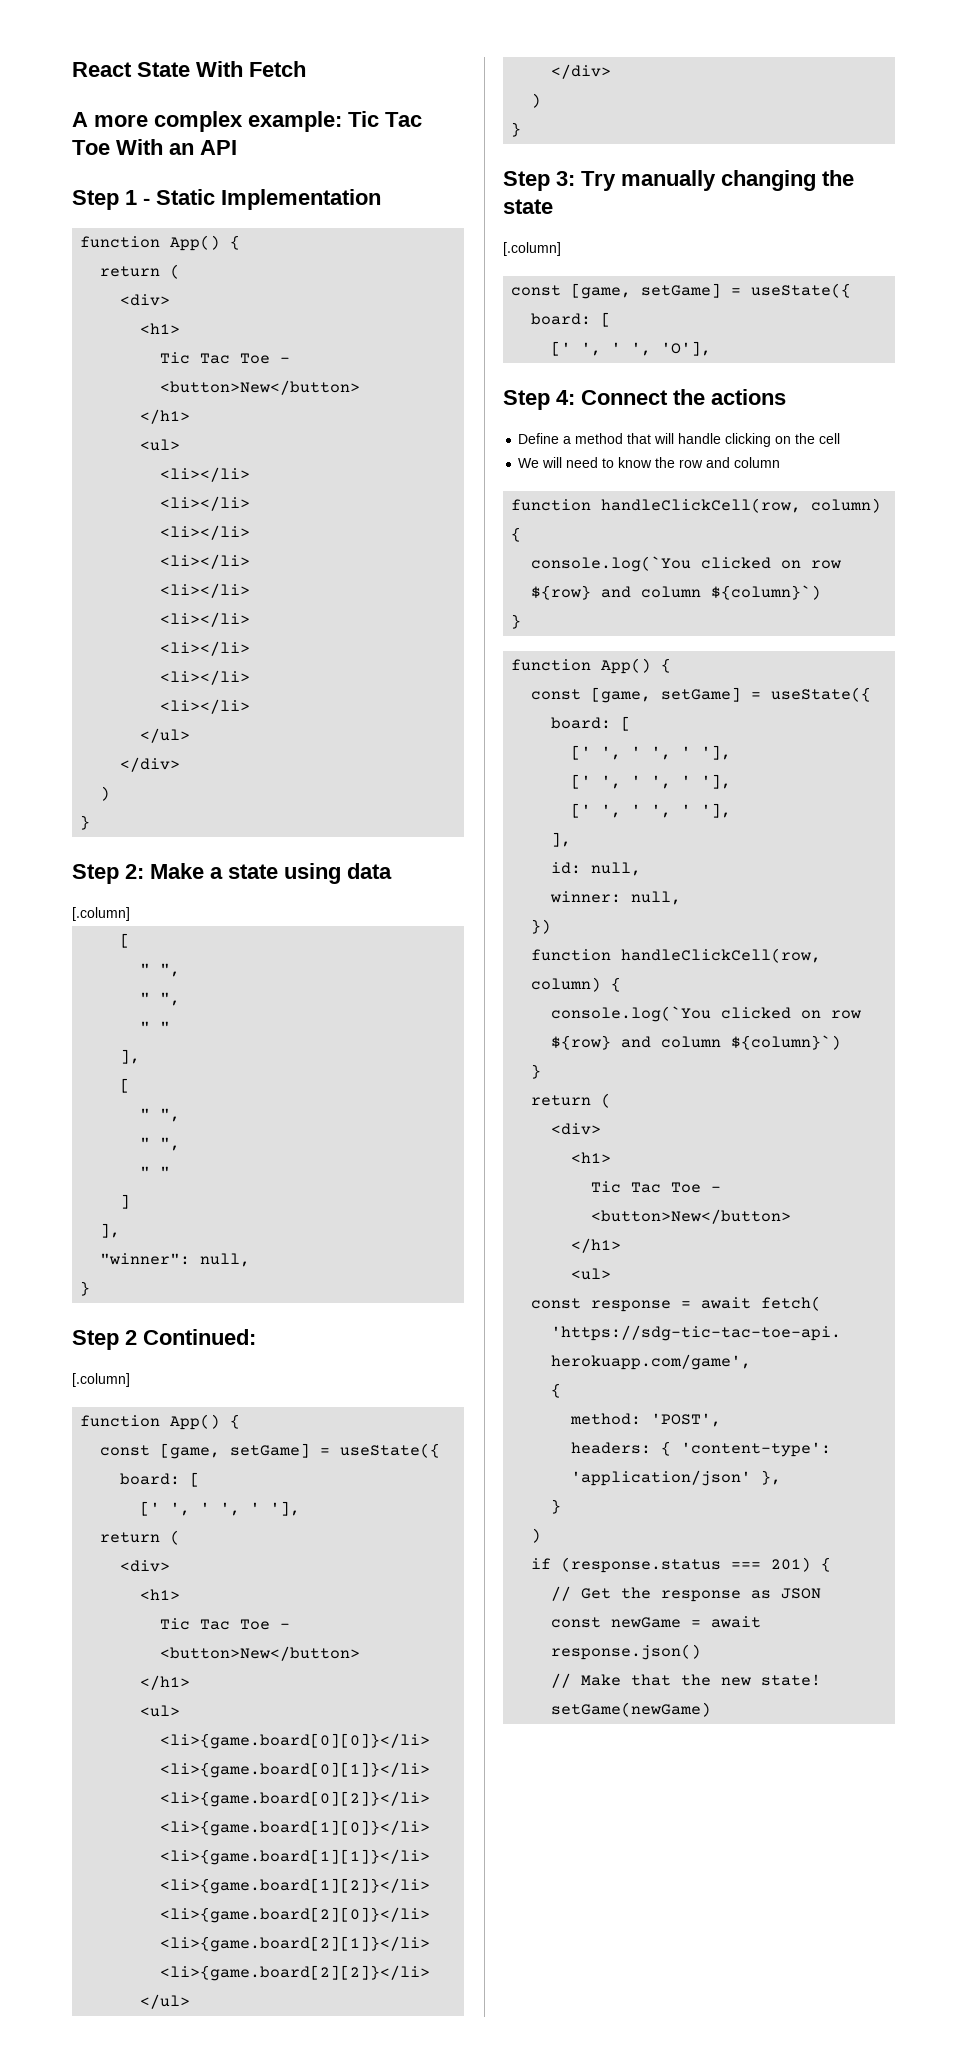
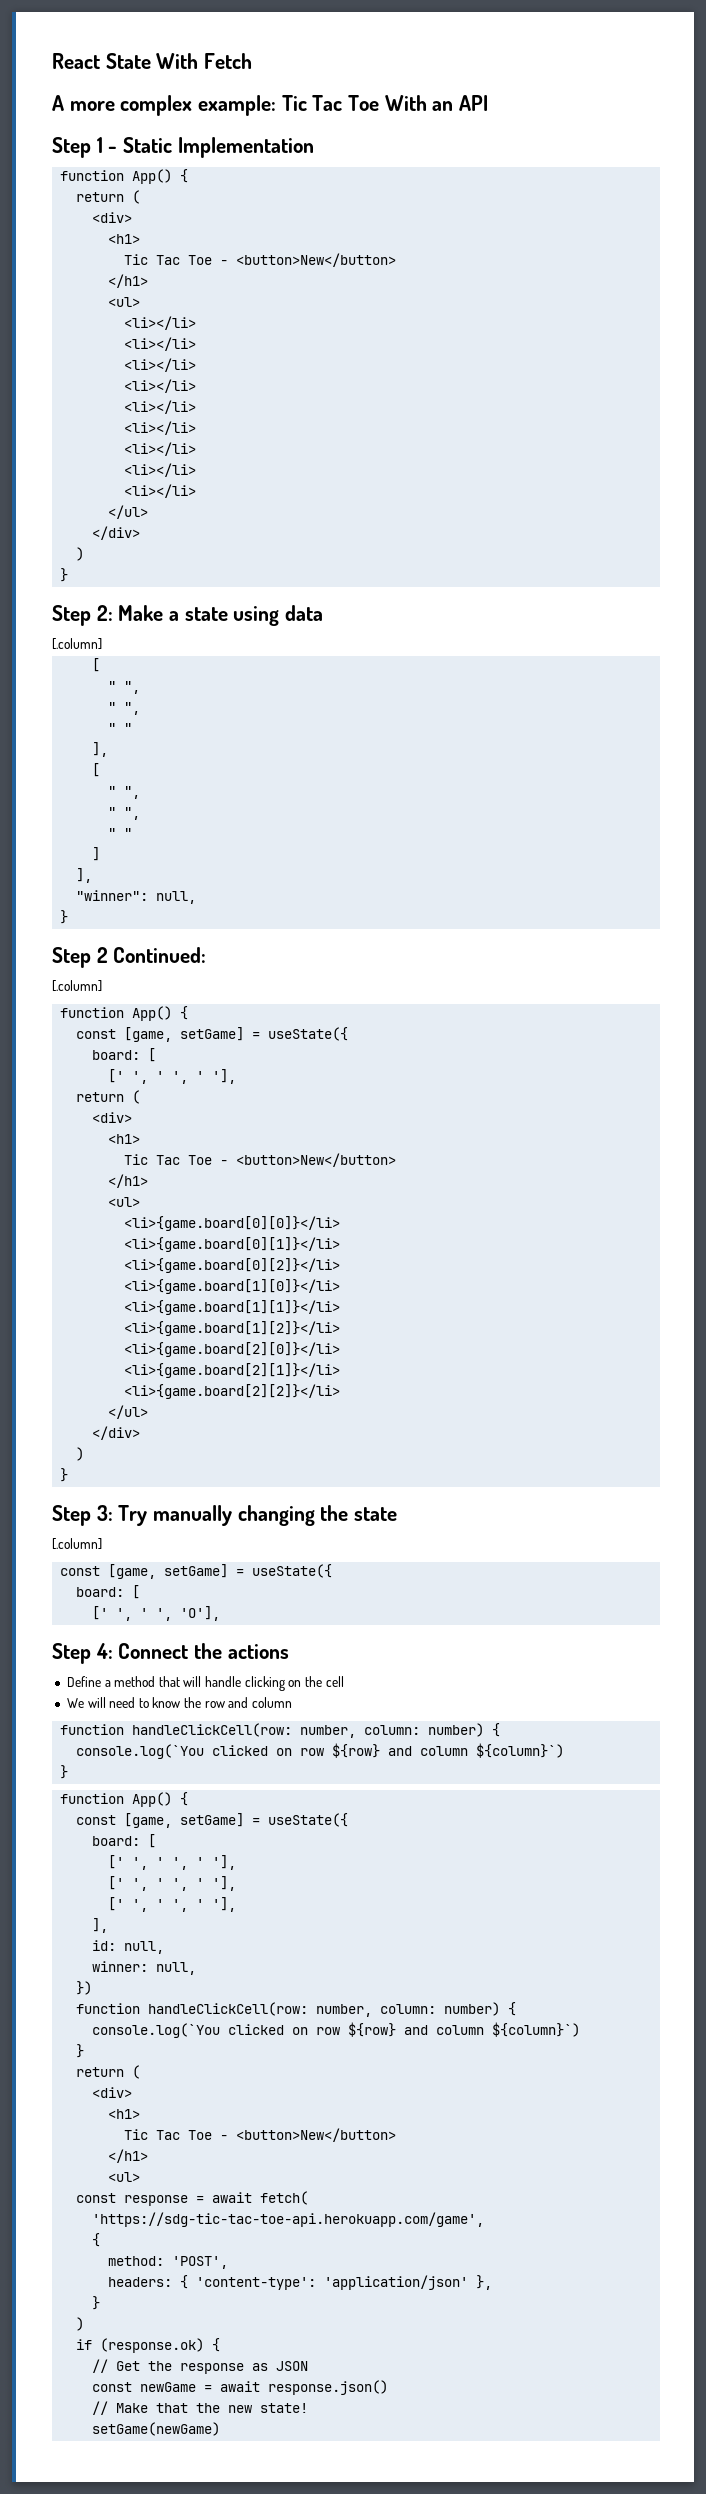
  We will need to know the row and column
- function handleClickCell(row, column) {
+ function handleClickCell(row: number, column: number) {
  })
- function handleClickCell(row, column) {
+ function handleClickCell(row: number, column: number) {
- if (response.status === 201) {
+ if (response.ok) {

